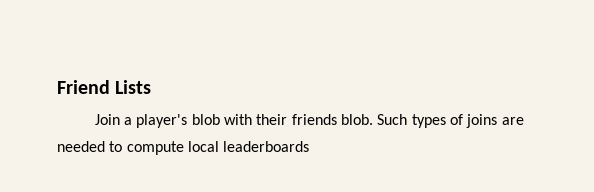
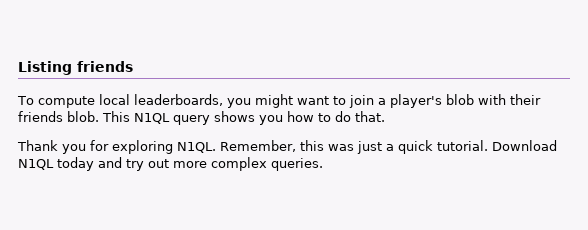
- Friend Lists
- Join a player's blob with their friends blob.
+ Listing friends
+ To compute local leaderboards, you might want to join a player's blob with their friends blob.
- Such types of joins are needed to compute local leaderboards
+ This N1QL query shows you how to do that.
+ Thank you for exploring N1QL. Remember, this was just a quick tutorial. Download N1QL today and try out more complex queries.

